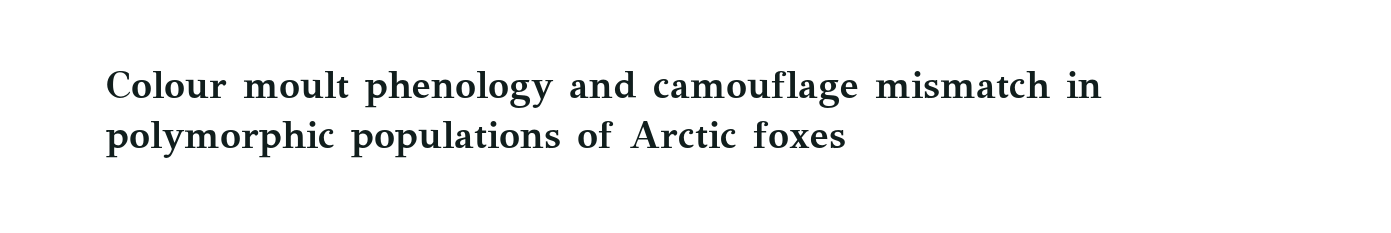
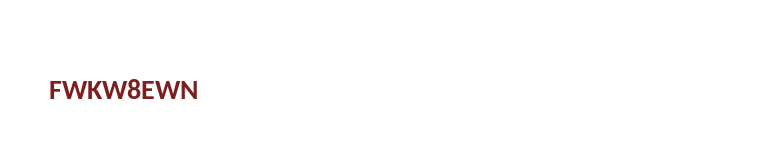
- Colour moult phenology and camouflage mismatch in polymorphic populations of Arctic foxes
+ FWKW8EWN

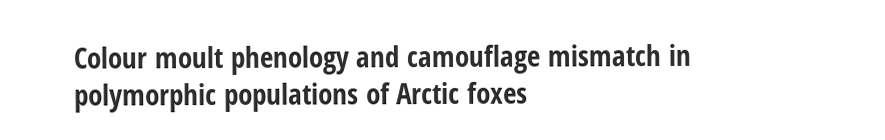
- FWKW8EWN
+ Colour moult phenology and camouflage mismatch in polymorphic populations of Arctic foxes

